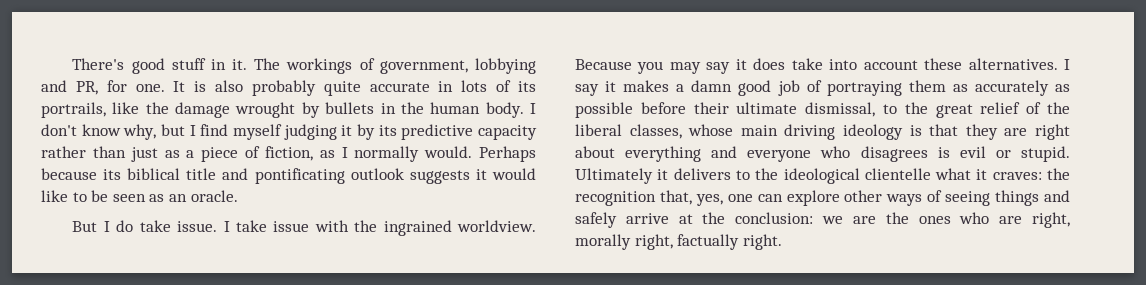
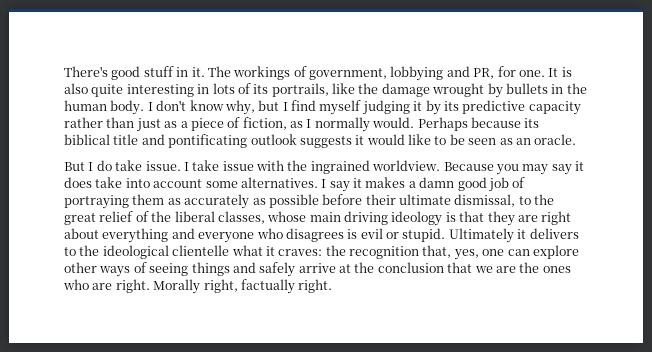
- It is also probably quite accurate in lots of its portrails, like the damage wrought by bullets in the human body.
+ It is also quite interesting in lots of its portrails, like the damage wrought by bullets in the human body.
- Because you may say it does take into account these alternatives.
+ Because you may say it does take into account some alternatives.
- Ultimately it delivers to the ideological clientelle what it craves: the recognition that, yes, one can explore other ways of seeing things and safely arrive at the conclusion: we are the ones who are right, morally right, factually right.
+ Ultimately it delivers to the ideological clientelle what it craves: the recognition that, yes, one can explore other ways of seeing things and safely arrive at the conclusion that we are the ones who are right. Morally right, factually right.

